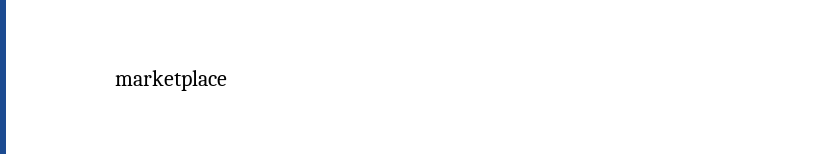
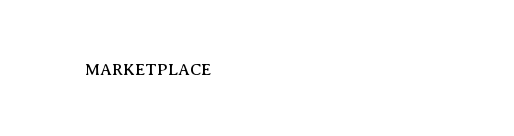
- marketplace
+ MARKETPLACE

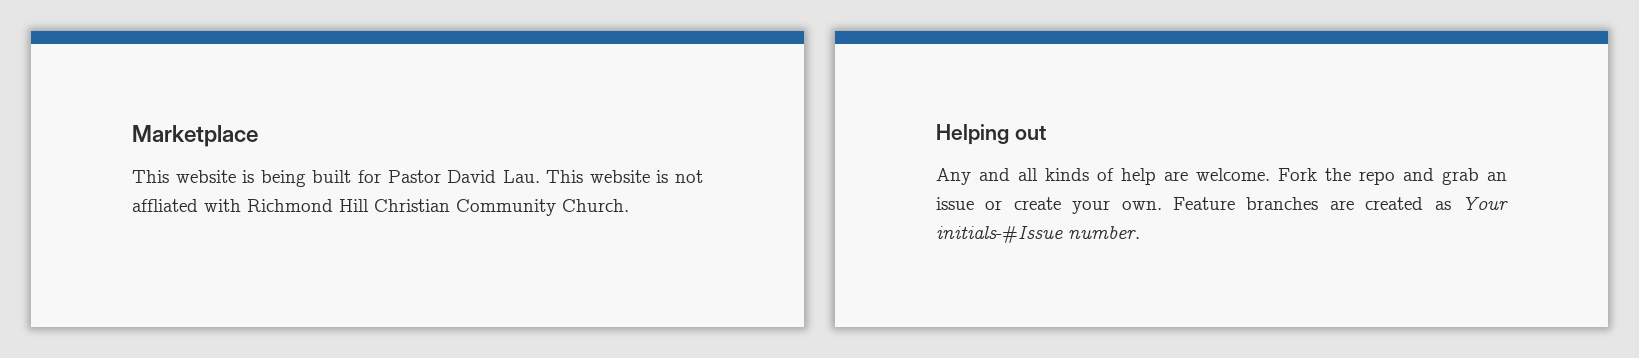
- MARKETPLACE
+ Marketplace
+ This website is being built for Pastor David Lau. This website is not affliated with Richmond Hill Christian Community Church.
+ Helping out
+ Any and all kinds of help are welcome. Fork the repo and grab an issue or create your own. Feature branches are created as Your initials-#Issue number.

